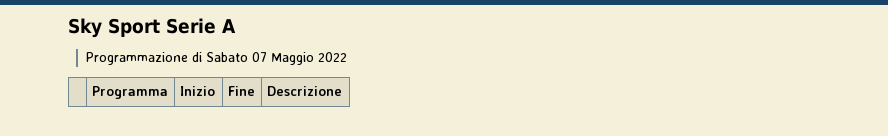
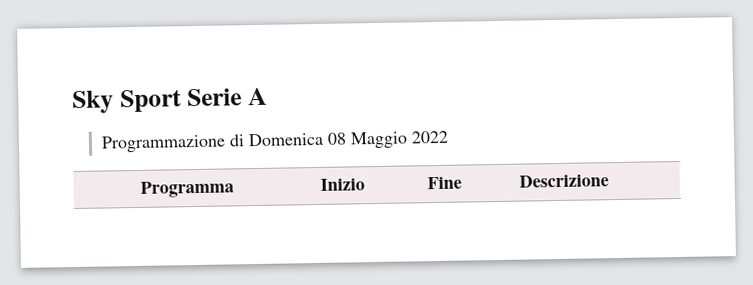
- Programmazione di Sabato 07 Maggio 2022
+ Programmazione di Domenica 08 Maggio 2022

